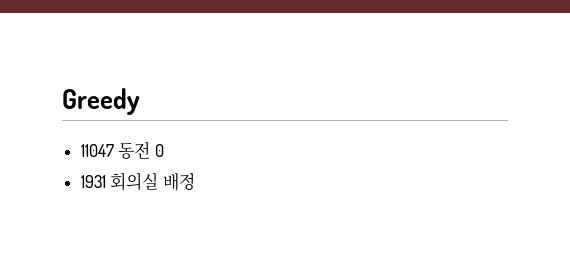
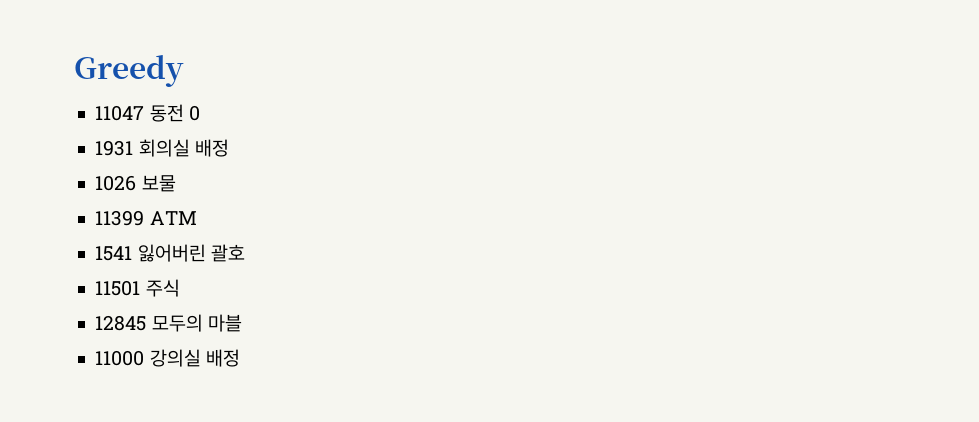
+ 1026 보물
+ 11399 ATM
+ 1541 잃어버린 괄호
+ 11501 주식
+ 12845 모두의 마블
+ 11000 강의실 배정

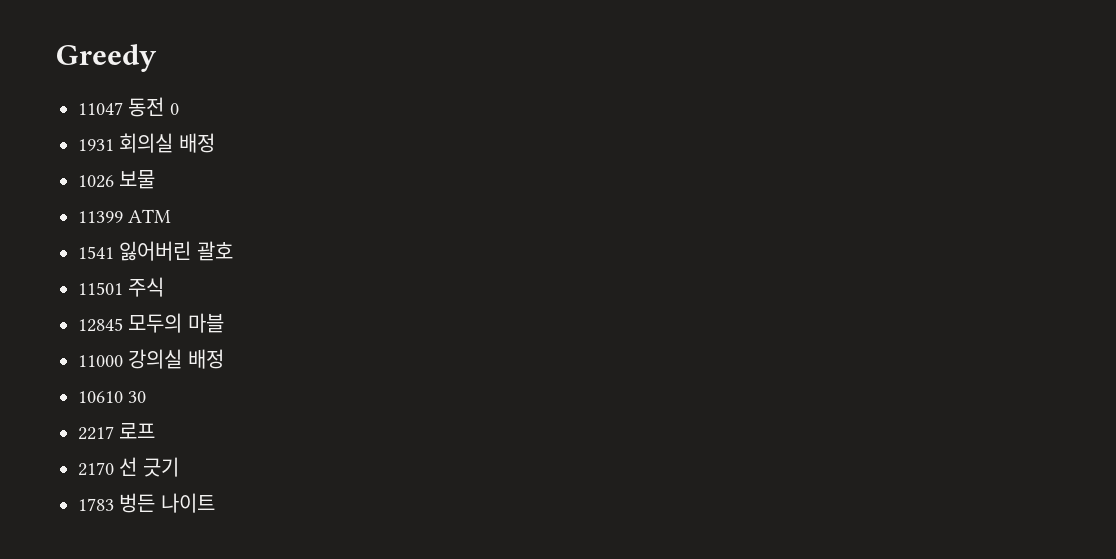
+ 10610 30
+ 2217 로프
+ 2170 선 긋기
+ 1783 벙든 나이트

